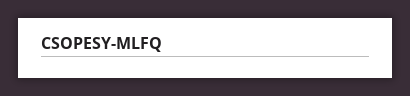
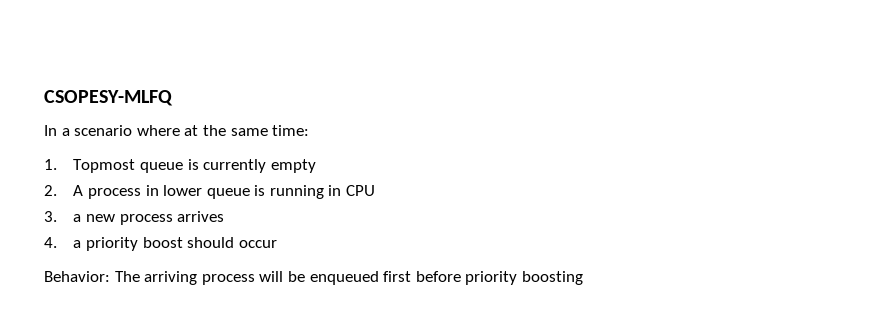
+ In a scenario where at the same time:
+ 1. Topmost queue is currently empty
+ 2. A process in lower queue is running in CPU
+ 3. a new process arrives
+ 4. a priority boost should occur
+ Behavior: The arriving process will be enqueued first before priority boosting

